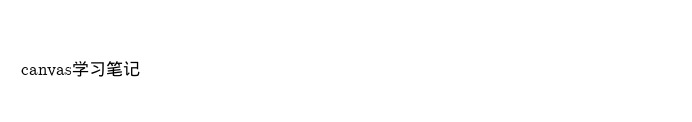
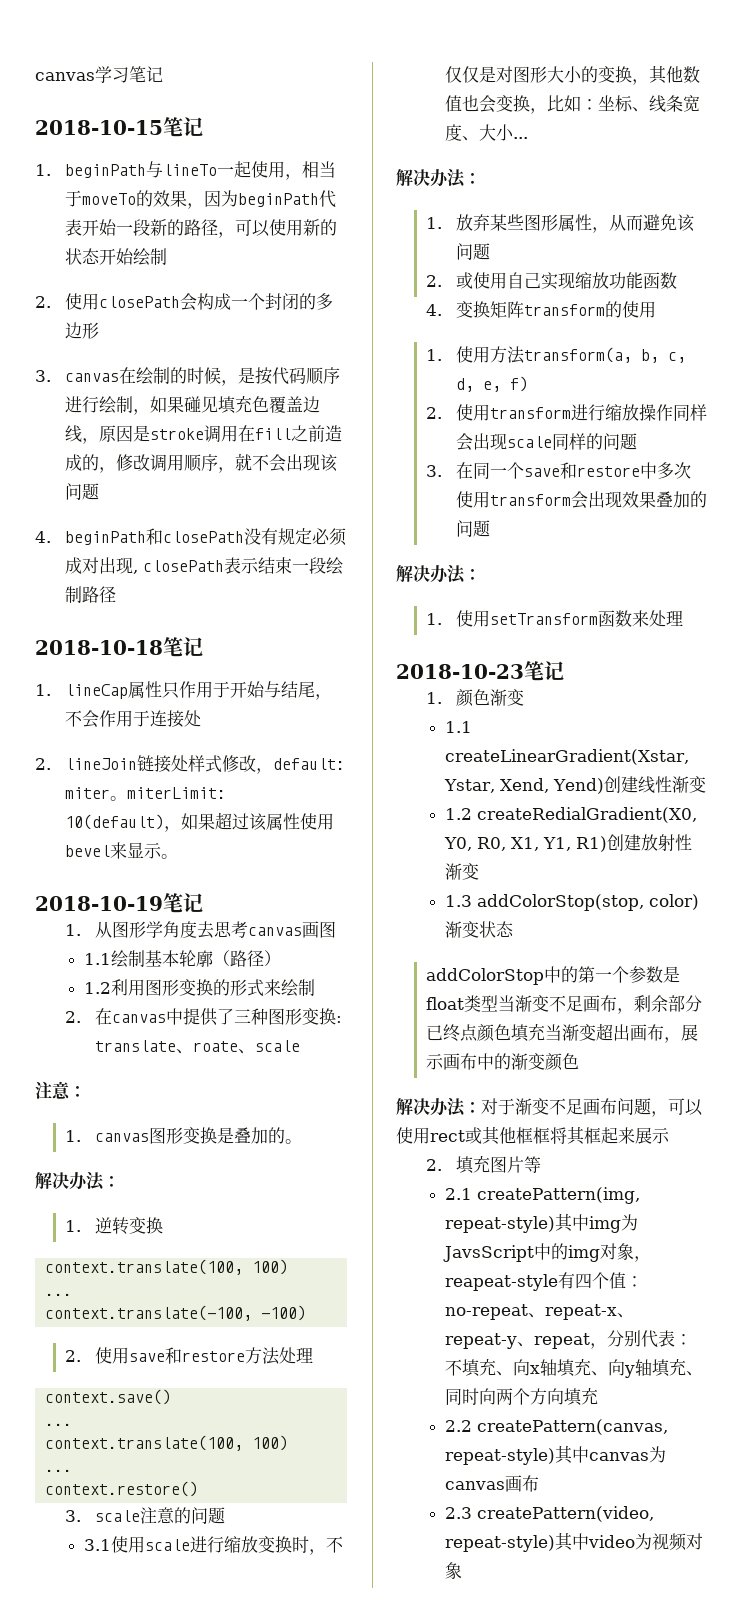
+ 2018-10-15笔记
+ 1. beginPath与lineTo一起使用，相当于moveTo的效果，因为beginPath代表开始一段新的路径，可以使用新的状态开始绘制
+ 2.使用closePath会构成一个封闭的多边形
+ 3. canvas在绘制的时候，是按代码顺序进行绘制，如果碰见填充色覆盖边线，原因是stroke调用在fill之前造成的，修改调用顺序，就不会出现该问题
+ 4. beginPath和closePath没有规定必须成对出现, closePath表示结束一段绘制路径
+ 2018-10-18笔记
+ 1. lineCap属性只作用于开始与结尾，不会作用于连接处
+ 2. lineJoin链接处样式修改，default: miter。miterLimit: 10(default)，如果超过该属性使用bevel来显示。
+ 2018-10-19笔记
+ 1.从图形学角度去思考canvas画图
+ 1.1绘制基本轮廓（路径）
+ 1.2利用图形变换的形式来绘制
+ 2.在canvas中提供了三种图形变换: translate、roate、scale
+ 注意：
+ 1. canvas图形变换是叠加的。
+ 解决办法：
+ 1.逆转变换
+ context.translate(100, 100)
+ ...
+ context.translate(-100, -100)
+ 2.使用save和restore方法处理
+ context.save()
+ ...
+ context.translate(100, 100)
+ ...
+ context.restore()
+ 3. scale注意的问题
+ 3.1使用scale进行缩放变换时，不仅仅是对图形大小的变换，其他数值也会变换，比如：坐标、线条宽度、大小...
+ 解决办法：
+ 1.放弃某些图形属性，从而避免该问题
+ 2.或使用自己实现缩放功能函数
+ 4.变换矩阵transform的使用
+ 1.使用方法transform(a, b, c, d, e, f)
+ 2.使用transform进行缩放操作同样会出现scale同样的问题
+ 3.在同一个save和restore中多次使用transform会出现效果叠加的问题
+ 解决办法：
+ 1.使用setTransform函数来处理
+ 2018-10-23笔记
+ 1.颜色渐变
+ 1.1 createLinearGradient(Xstar, Ystar, Xend, Yend)创建线性渐变
+ 1.2 createRedialGradient(X0, Y0, R0, X1, Y1, R1)创建放射性渐变
+ 1.3 addColorStop(stop, color)渐变状态
+ addColorStop中的第一个参数是float类型当渐变不足画布，剩余部分已终点颜色填充当渐变超出画布，展示画布中的渐变颜色
+ 解决办法：对于渐变不足画布问题，可以使用rect或其他框框将其框起来展示
+ 2.填充图片等
+ 2.1 createPattern(img, repeat-style)其中img为JavsScript中的img对象，reapeat-style有四个值：no-repeat、repeat-x、repeat-y、repeat，分别代表：不填充、向x轴填充、向y轴填充、同时向两个方向填充
+ 2.2 createPattern(canvas, repeat-style)其中canvas为canvas画布
+ 2.3 createPattern(video, repeat-style)其中video为视频对象

